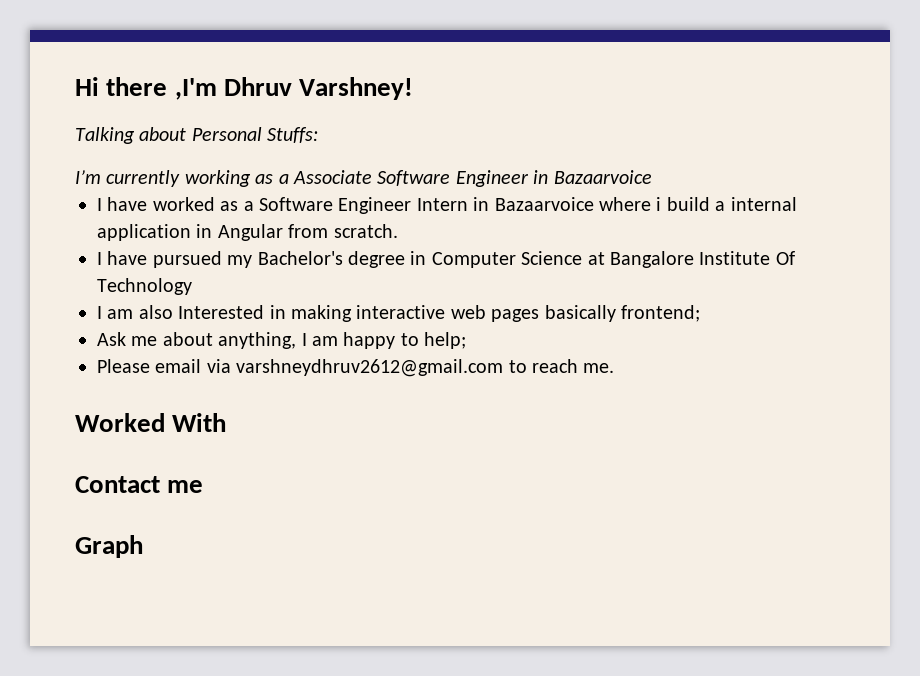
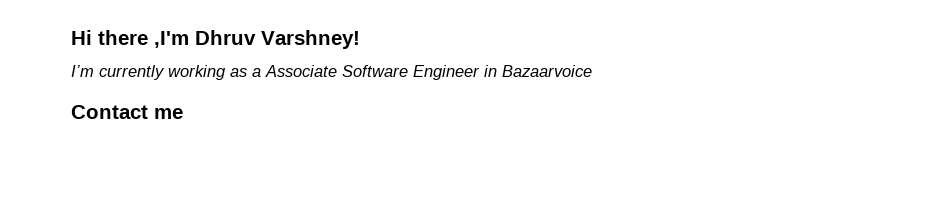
- Talking about Personal Stuffs:
- I have worked as a Software Engineer Intern in Bazaarvoice where i build a internal application in Angular from scratch.
- I have pursued my Bachelor's degree in Computer Science at Bangalore Institute Of Technology
- I am also Interested in making interactive web pages basically frontend;
- Ask me about anything, I am happy to help;
- Please email via varshneydhruv2612@gmail.com to reach me.
- Worked With
- Graph

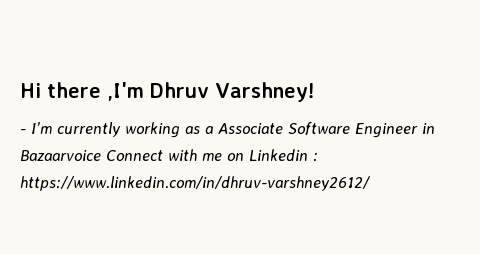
- I’m currently working as a Associate Software Engineer in Bazaarvoice
- Contact me
+ - I’m currently working as a Associate Software Engineer in Bazaarvoice Connect with me on Linkedin : https://www.linkedin.com/in/dhruv-varshney2612/

